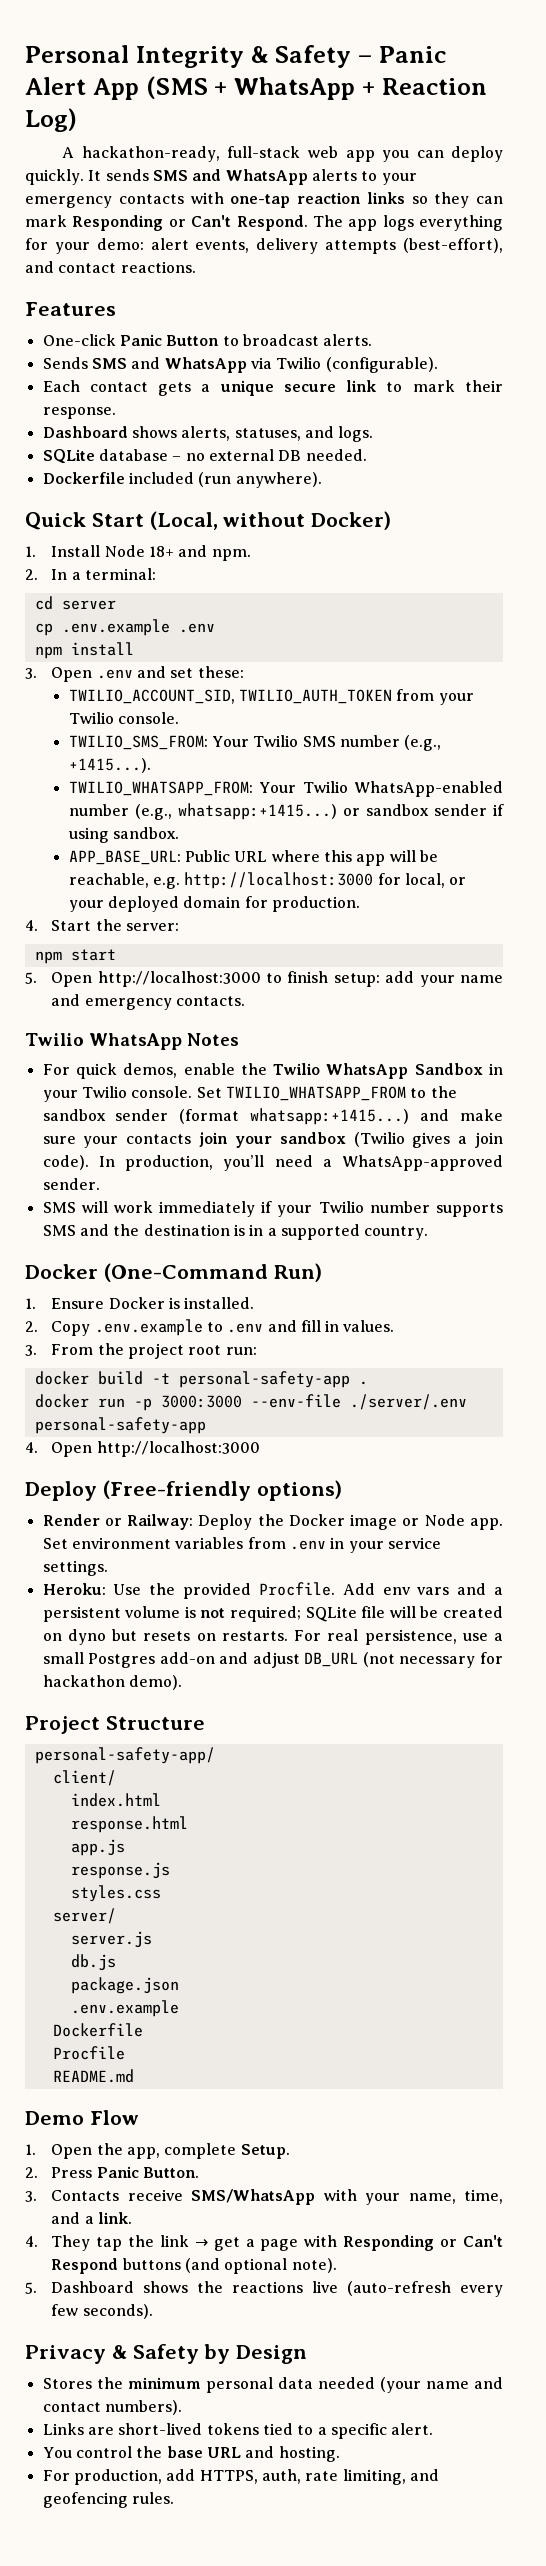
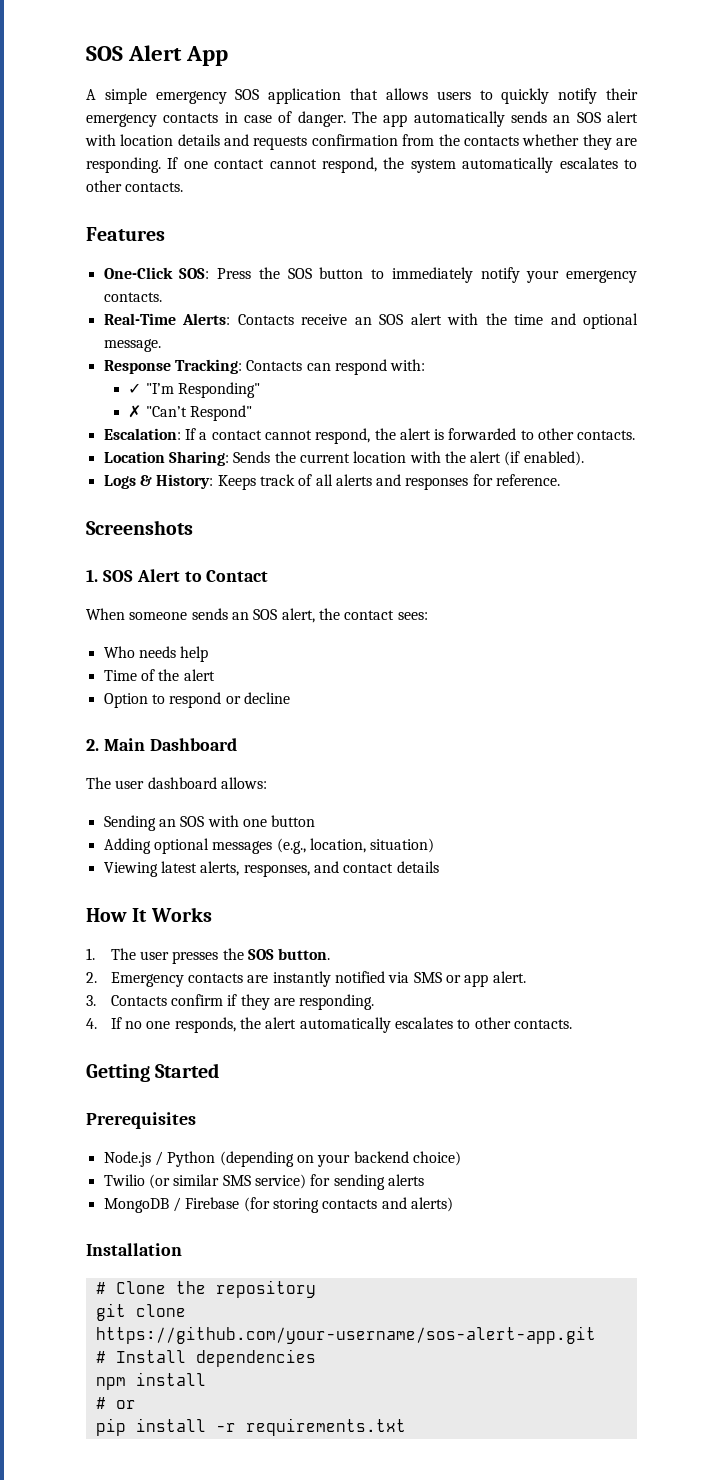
- Personal Integrity & Safety – Panic Alert App (SMS + WhatsApp + Reaction Log)
- A hackathon-ready, full-stack web app you can deploy quickly. It sends SMS and WhatsApp alerts to your emergency contacts with one-tap reaction links so they can mark Responding or Can't Respond. The app logs everything for your demo: alert events, delivery attempts (best-effort), and contact reactions.
+ SOS Alert App
+ A simple emergency SOS application that allows users to quickly notify their emergency contacts in case of danger. The app automatically sends an SOS alert with location details and requests confirmation from the contacts whether they are responding. If one contact cannot respond, the system automatically escalates to other contacts.
  Features
- One-click Panic Button to broadcast alerts.
- Sends SMS and WhatsApp via Twilio (configurable).
- Each contact gets a unique secure link to mark their response.
- Dashboard shows alerts, statuses, and logs.
- SQLite database – no external DB needed.
- Dockerfile included (run anywhere).
- Quick Start (Local, without Docker)
- 1. Install Node 18+ and npm.
- 2. In a terminal:
- cd server
- cp .env.example .env
+ One-Click SOS: Press the SOS button to immediately notify your emergency contacts.
+ Real-Time Alerts: Contacts receive an SOS alert with the time and optional message.
+ Response Tracking: Contacts can respond with:
+ ✓ "I’m Responding"
+ ✗ "Can’t Respond"
+ Escalation: If a contact cannot respond, the alert is forwarded to other contacts.
+ Location Sharing: Sends the current location with the alert (if enabled).
+ Logs & History: Keeps track of all alerts and responses for reference.
+ Screenshots
+ 1. SOS Alert to Contact
+ When someone sends an SOS alert, the contact sees:
+ Who needs help
+ Time of the alert
+ Option to respond or decline
+ 2. Main Dashboard
+ The user dashboard allows:
+ Sending an SOS with one button
+ Adding optional messages (e.g., location, situation)
+ Viewing latest alerts, responses, and contact details
+ How It Works
+ 1. The user presses the SOS button.
+ 2. Emergency contacts are instantly notified via SMS or app alert.
+ 3. Contacts confirm if they are responding.
+ 4. If no one responds, the alert automatically escalates to other contacts.
+ Getting Started
+ Prerequisites
+ Node.js / Python (depending on your backend choice)
+ Twilio (or similar SMS service) for sending alerts
+ MongoDB / Firebase (for storing contacts and alerts)
+ Installation
+ # Clone the repository
+ git clone https://github.com/your-username/sos-alert-app.git
+ # Install dependencies
  npm install
- 3. Open .env and set these:
- TWILIO_ACCOUNT_SID, TWILIO_AUTH_TOKEN from your Twilio console.
- TWILIO_SMS_FROM: Your Twilio SMS number (e.g., +1415...).
- TWILIO_WHATSAPP_FROM: Your Twilio WhatsApp-enabled number (e.g., whatsapp:+1415...) or sandbox sender if using sandbox.
- APP_BASE_URL: Public URL where this app will be reachable, e.g. http://localhost:3000 for local, or your deployed domain for production.
- 4. Start the server:
- npm start
- 5. Open http://localhost:3000 to finish setup: add your name and emergency contacts.
- Twilio WhatsApp Notes
- For quick demos, enable the Twilio WhatsApp Sandbox in your Twilio console. Set TWILIO_WHATSAPP_FROM to the sandbox sender (format whatsapp:+1415...) and make sure your contacts join your sandbox (Twilio gives a join code). In production, you’ll need a WhatsApp-approved sender.
- SMS will work immediately if your Twilio number supports SMS and the destination is in a supported country.
- Docker (One-Command Run)
- 1. Ensure Docker is installed.
- 2. Copy .env.example to .env and fill in values.
- 3. From the project root run:
- docker build -t personal-safety-app .
- docker run -p 3000:3000 --env-file ./server/.env personal-safety-app
- 4. Open http://localhost:3000
- Deploy (Free-friendly options)
- Render or Railway: Deploy the Docker image or Node app. Set environment variables from .env in your service settings.
- Heroku: Use the provided Procfile. Add env vars and a persistent volume is not required; SQLite file will be created on dyno but resets on restarts. For real persistence, use a small Postgres add-on and adjust DB_URL (not necessary for hackathon demo).
- Project Structure
- personal-safety-app/
- client/
- index.html
- response.html
- app.js
- response.js
- styles.css
- server/
- server.js
- db.js
- package.json
- .env.example
- Dockerfile
- Procfile
- README.md
- Demo Flow
- 1. Open the app, complete Setup.
- 2. Press Panic Button.
- 3. Contacts receive SMS/WhatsApp with your name, time, and a link.
- 4. They tap the link → get a page with Responding or Can't Respond buttons (and optional note).
- 5. Dashboard shows the reactions live (auto-refresh every few seconds).
- Privacy & Safety by Design
- Stores the minimum personal data needed (your name and contact numbers).
- Links are short-lived tokens tied to a specific alert.
- You control the base URL and hosting.
- For production, add HTTPS, auth, rate limiting, and geofencing rules.
+ # or
+ pip install -r requirements.txt

